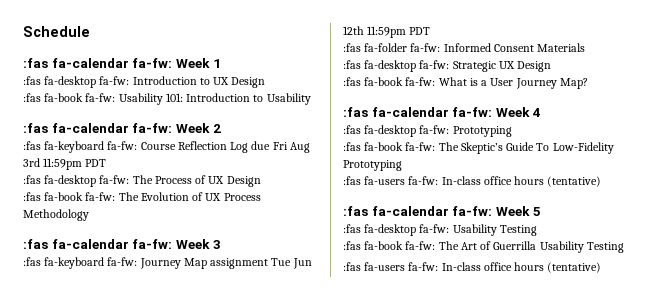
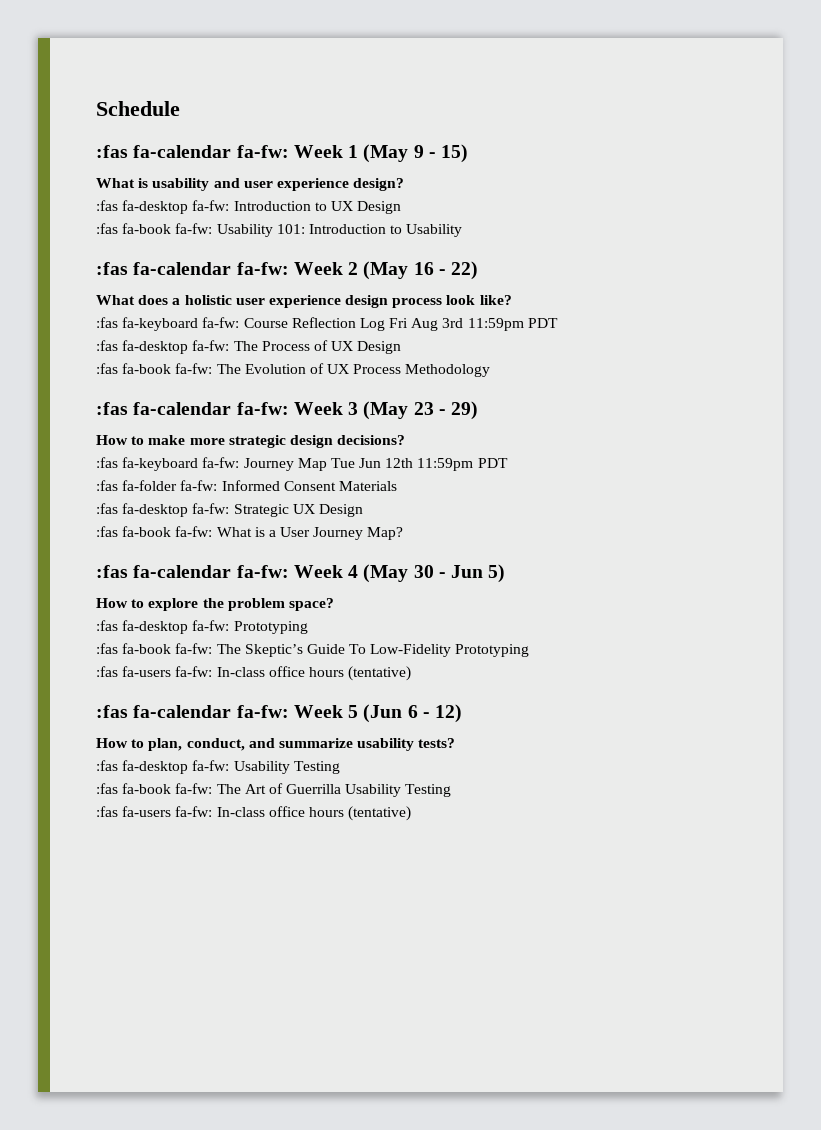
- :fas fa-calendar fa-fw: Week 1
+ :fas fa-calendar fa-fw: Week 1 (May 9 - 15)
+ What is usability and user experience design?
- :fas fa-calendar fa-fw: Week 2
+ :fas fa-calendar fa-fw: Week 2 (May 16 - 22)
+ What does a holistic user experience design process look like?
- :fas fa-keyboard fa-fw: Course Reflection Log due Fri Aug 3rd 11:59pm PDT
+ :fas fa-keyboard fa-fw: Course Reflection Log Fri Aug 3rd 11:59pm PDT
- :fas fa-calendar fa-fw: Week 3
+ :fas fa-calendar fa-fw: Week 3 (May 23 - 29)
+ How to make more strategic design decisions?
- :fas fa-keyboard fa-fw: Journey Map assignment Tue Jun 12th 11:59pm PDT
+ :fas fa-keyboard fa-fw: Journey Map Tue Jun 12th 11:59pm PDT
- :fas fa-calendar fa-fw: Week 4
+ :fas fa-calendar fa-fw: Week 4 (May 30 - Jun 5)
+ How to explore the problem space?
- :fas fa-calendar fa-fw: Week 5
+ :fas fa-calendar fa-fw: Week 5 (Jun 6 - 12)
+ How to plan, conduct, and summarize usability tests?

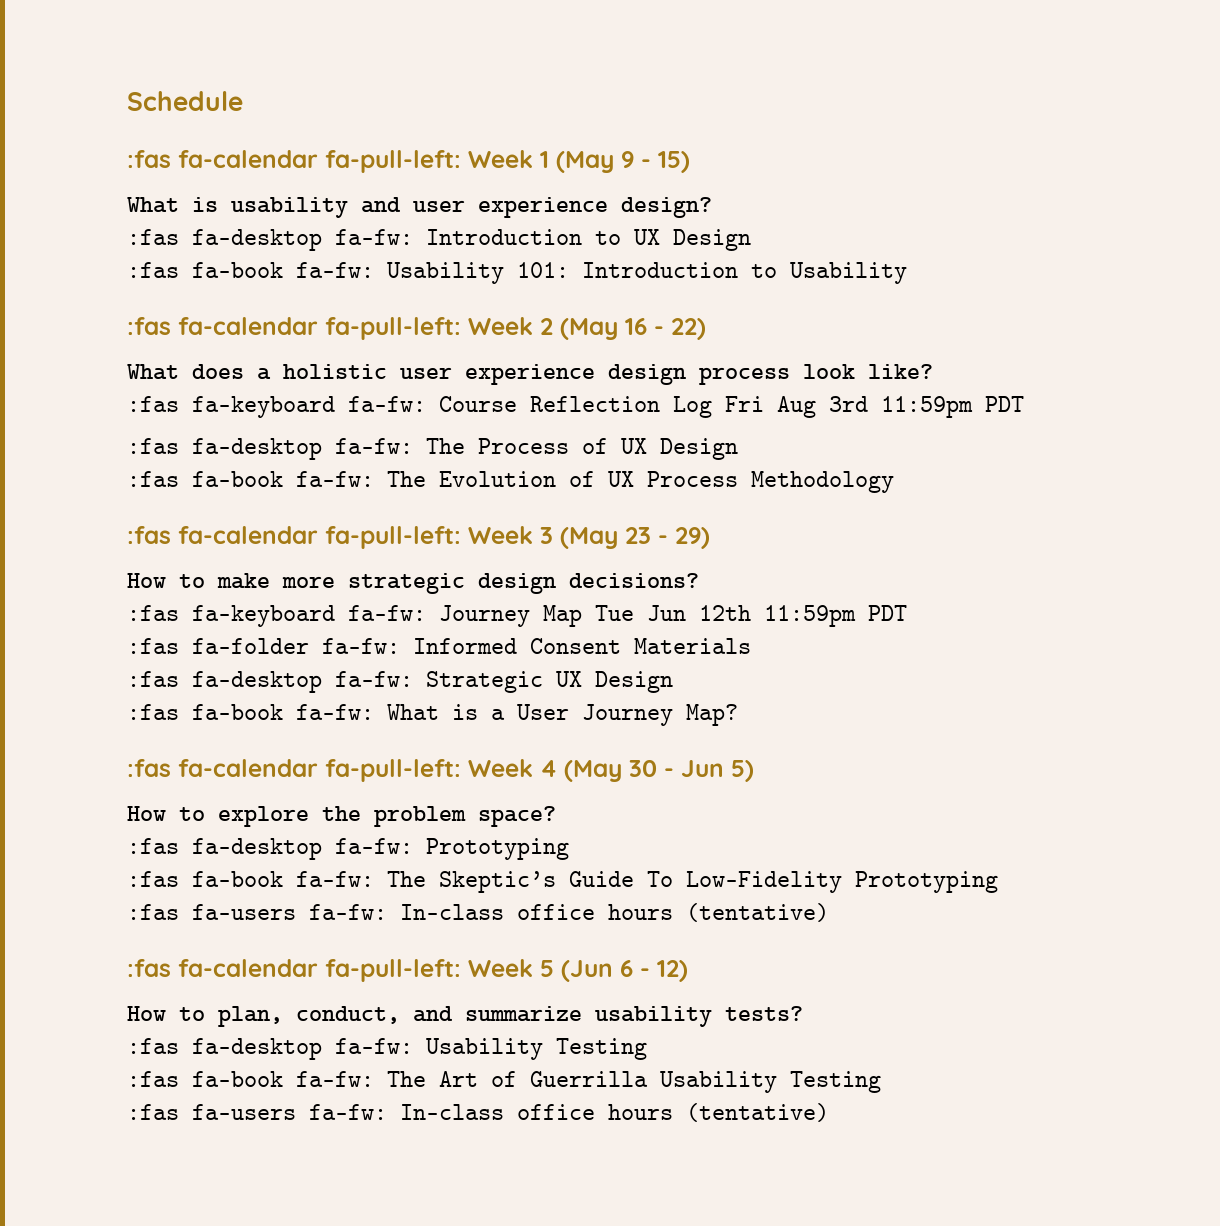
- :fas fa-calendar fa-fw: Week 1 (May 9 - 15)
+ :fas fa-calendar fa-pull-left: Week 1 (May 9 - 15)
- :fas fa-calendar fa-fw: Week 2 (May 16 - 22)
+ :fas fa-calendar fa-pull-left: Week 2 (May 16 - 22)
- :fas fa-calendar fa-fw: Week 3 (May 23 - 29)
+ :fas fa-calendar fa-pull-left: Week 3 (May 23 - 29)
- :fas fa-calendar fa-fw: Week 4 (May 30 - Jun 5)
+ :fas fa-calendar fa-pull-left: Week 4 (May 30 - Jun 5)
- :fas fa-calendar fa-fw: Week 5 (Jun 6 - 12)
+ :fas fa-calendar fa-pull-left: Week 5 (Jun 6 - 12)

